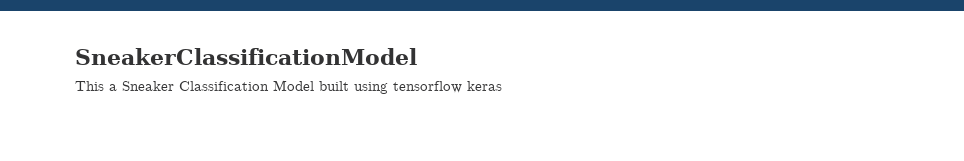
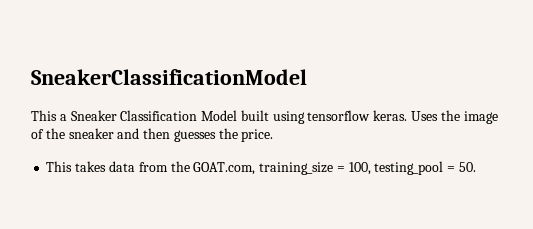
- This a Sneaker Classification Model built using tensorflow keras
+ This a Sneaker Classification Model built using tensorflow keras. Uses the image of the sneaker and then guesses the price.
+ This takes data from the GOAT.com, training_size = 100, testing_pool = 50.

